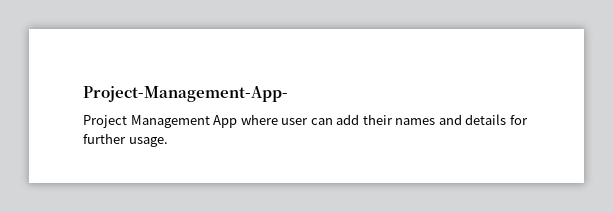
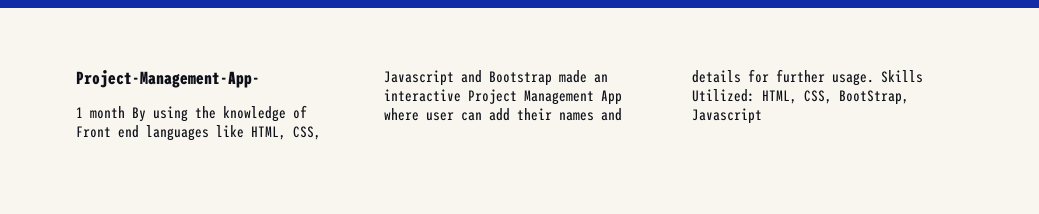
- Project Management App where user can add their names and details for further usage.
+ 1 month By using the knowledge of Front end languages like HTML, CSS, Javascript and Bootstrap made an interactive Project Management App where user can add their names and details for further usage.
+ Skills Utilized: HTML, CSS, BootStrap, Javascript

